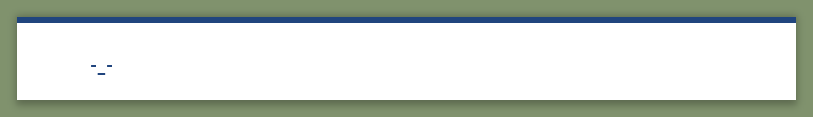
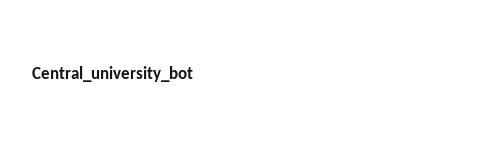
- -_-
+ Central_university_bot

